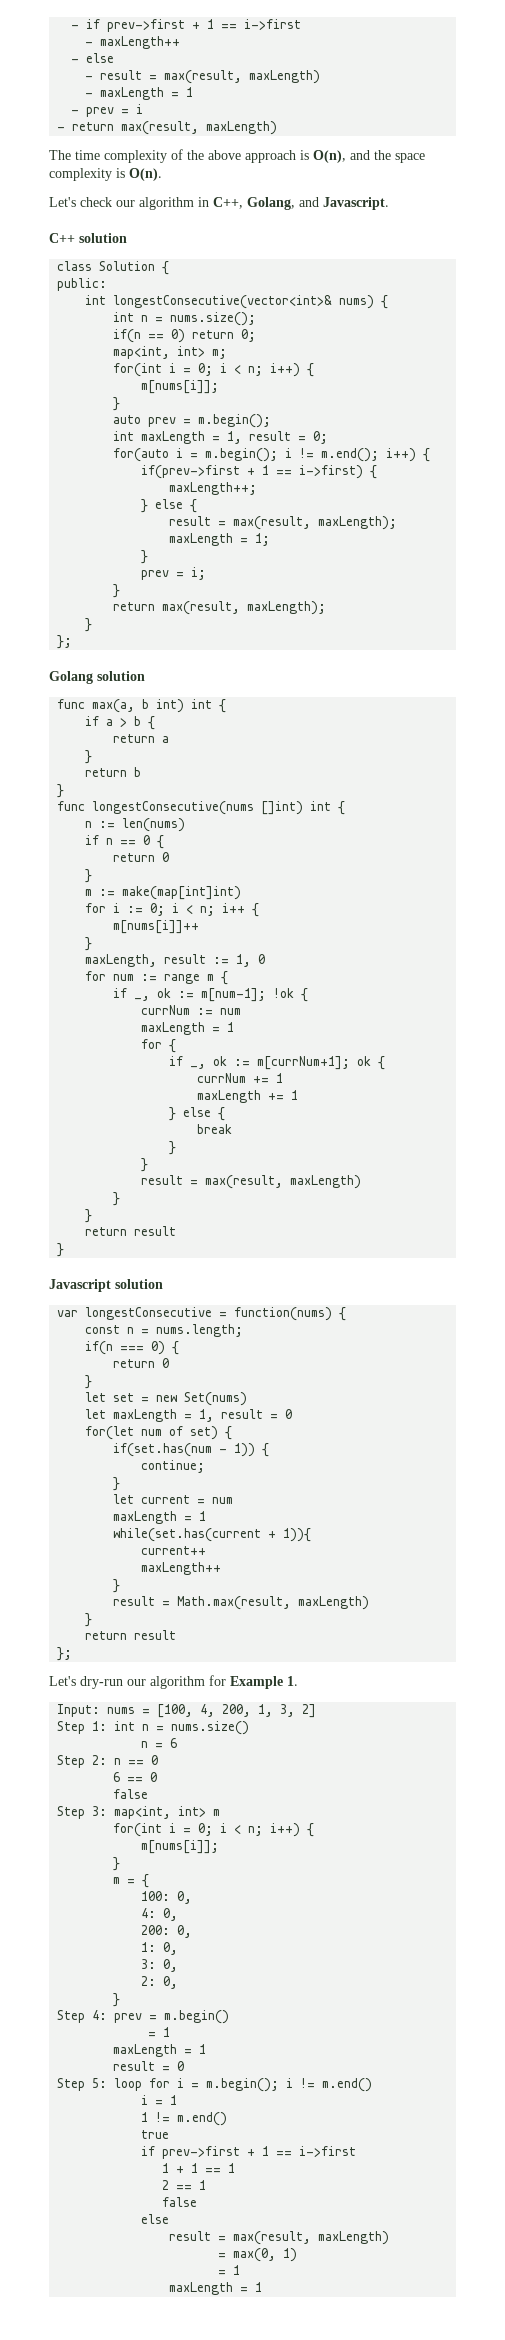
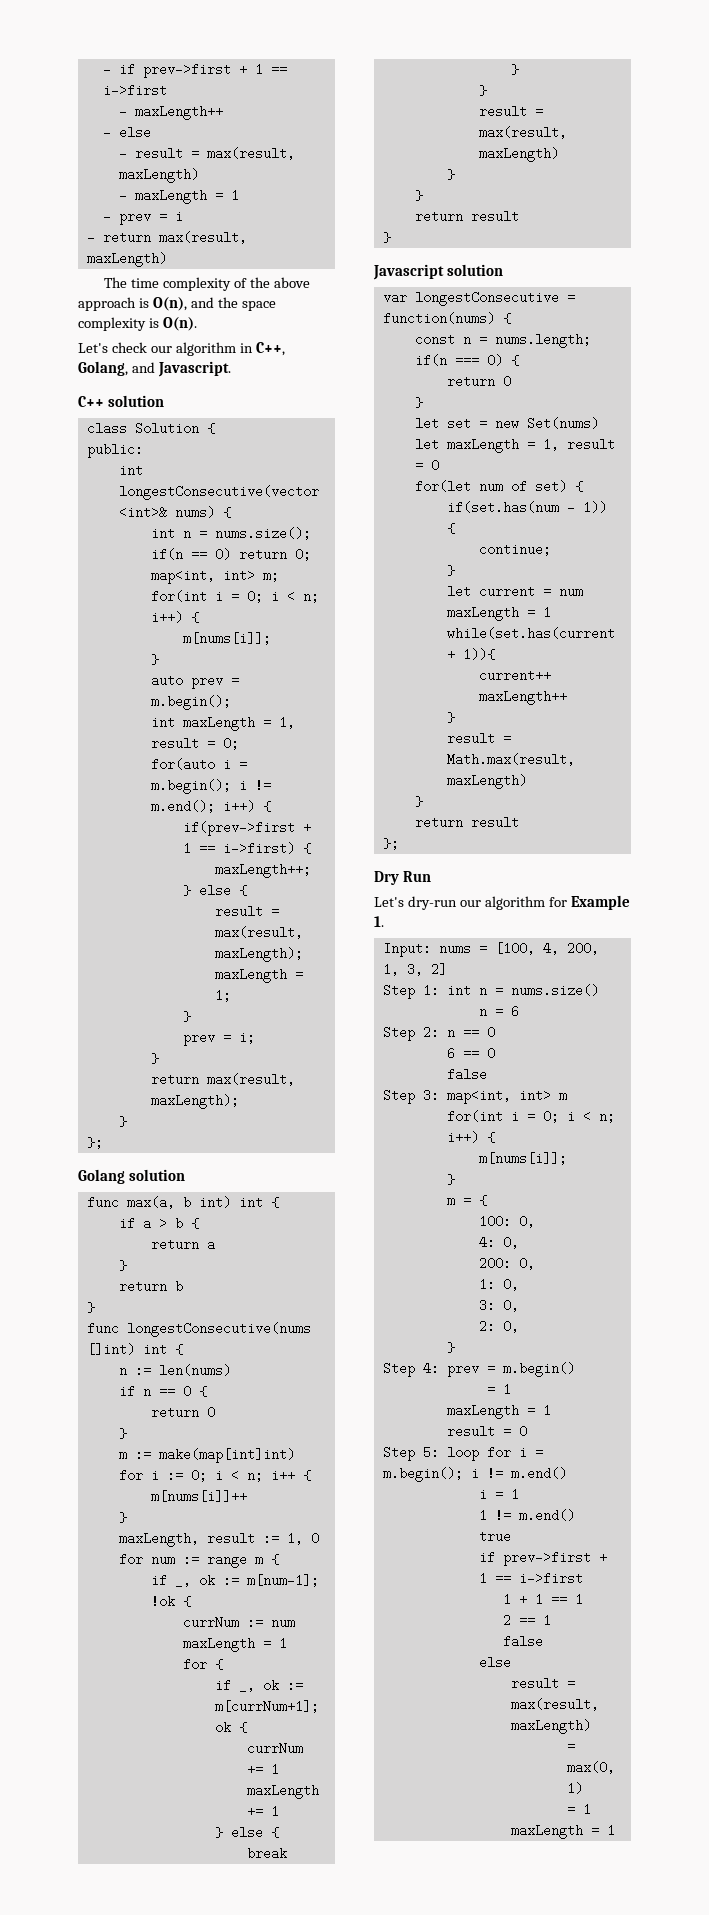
+ Dry Run

